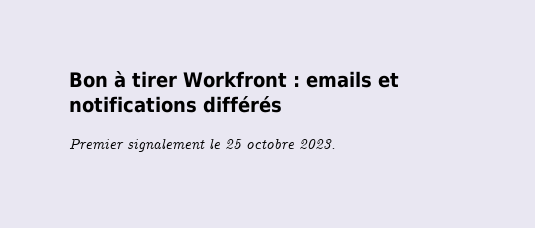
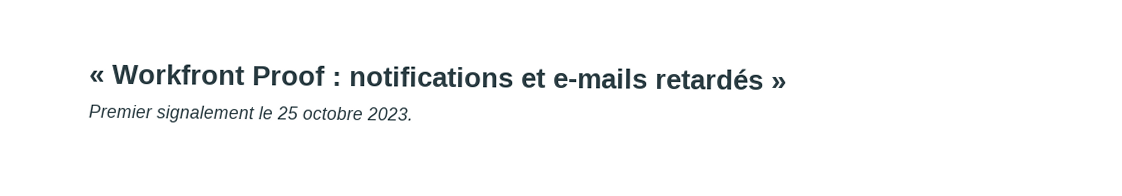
- Bon à tirer Workfront : emails et notifications différés
+ « Workfront Proof : notifications et e-mails retardés »

